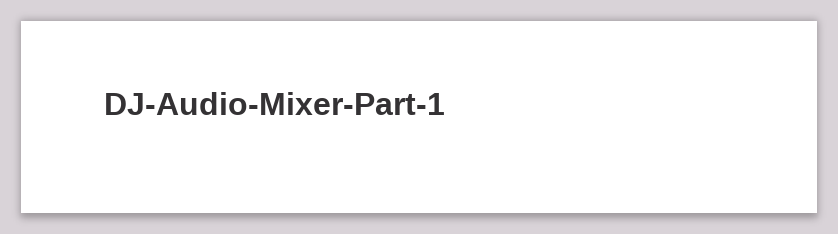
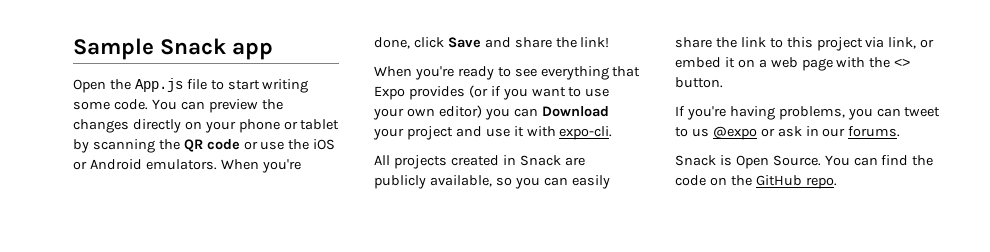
- DJ-Audio-Mixer-Part-1
+ Sample Snack app
+ Open the App.js file to start writing some code. You can preview the changes directly on your phone or tablet by scanning the QR code or use the iOS or Android emulators. When you're done, click Save and share the link!
+ When you're ready to see everything that Expo provides (or if you want to use your own editor) you can Download your project and use it with expo-cli.
+ All projects created in Snack are publicly available, so you can easily share the link to this project via link, or embed it on a web page with the <> button.
+ If you're having problems, you can tweet to us @expo or ask in our forums.
+ Snack is Open Source. You can find the code on the GitHub repo.

